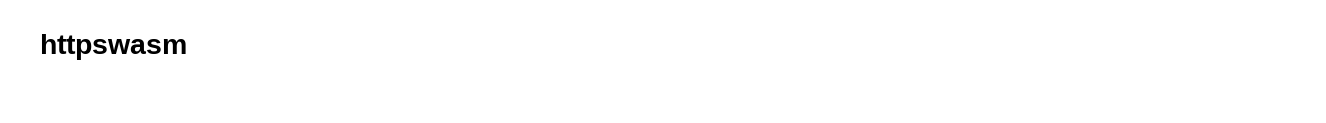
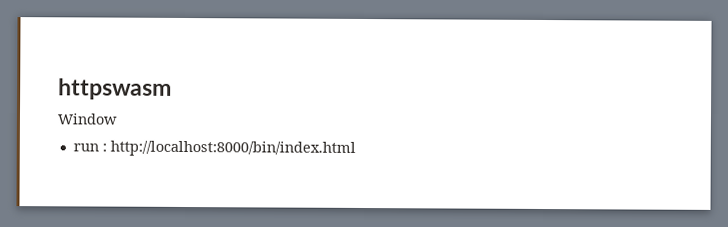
+ Window
+ run : http://localhost:8000/bin/index.html

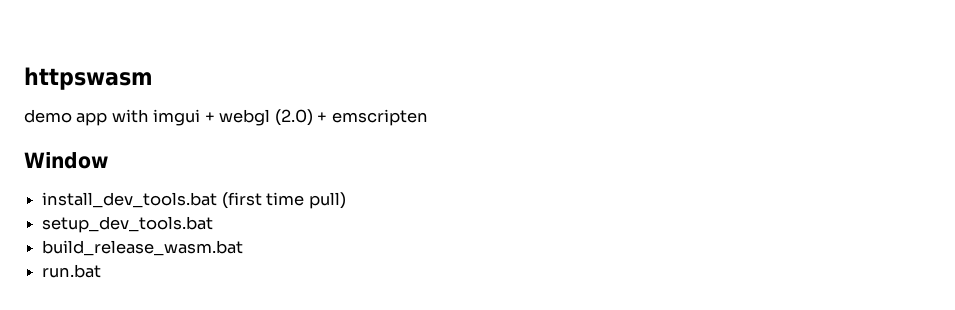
+ demo app with imgui + webgl (2.0) + emscripten
  Window
- run : http://localhost:8000/bin/index.html
+ install_dev_tools.bat (first time pull)
+ setup_dev_tools.bat
+ build_release_wasm.bat
+ run.bat

